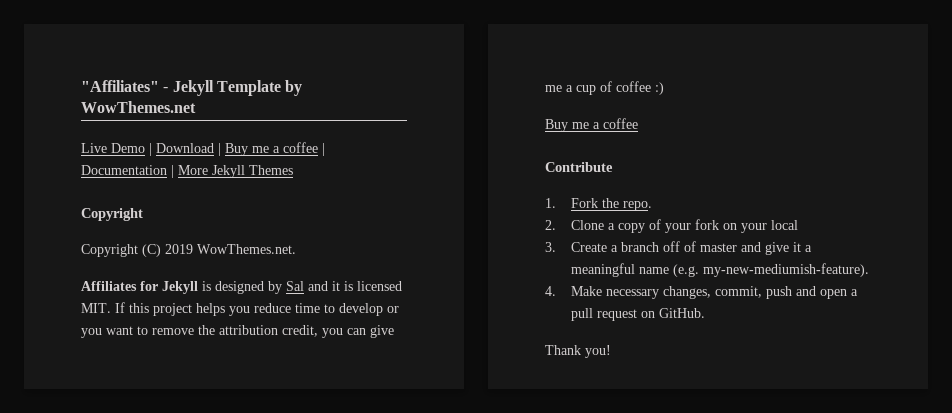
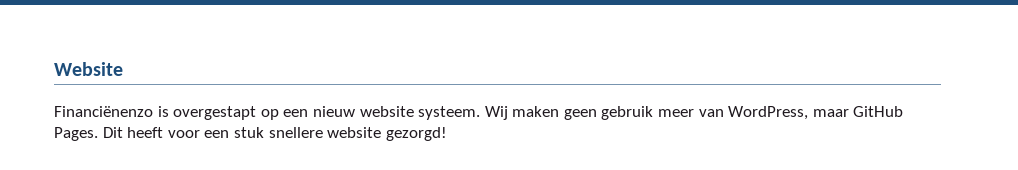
- "Affiliates" - Jekyll Template by WowThemes.net
- Live Demo | Download | Buy me a coffee | Documentation | More Jekyll Themes
- Copyright
- Copyright (C) 2019 WowThemes.net.
- Affiliates for Jekyll is designed by Sal and it is licensed MIT. If this project helps you reduce time to develop or you want to remove the attribution credit, you can give me a cup of coffee :)
- Buy me a coffee
- Contribute
- 1. Fork the repo.
- 2. Clone a copy of your fork on your local
- 3. Create a branch off of master and give it a meaningful name (e.g. my-new-mediumish-feature).
- 4. Make necessary changes, commit, push and open a pull request on GitHub.
- Thank you!
+ Website
+ Financiënenzo is overgestapt op een nieuw website systeem. Wij maken geen gebruik meer van WordPress, maar GitHub Pages. Dit heeft voor een stuk snellere website gezorgd!

